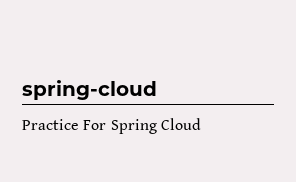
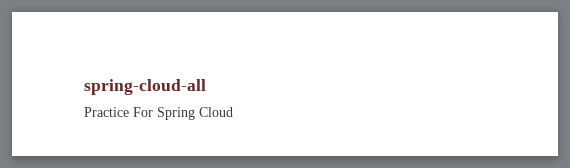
- spring-cloud
+ spring-cloud-all

